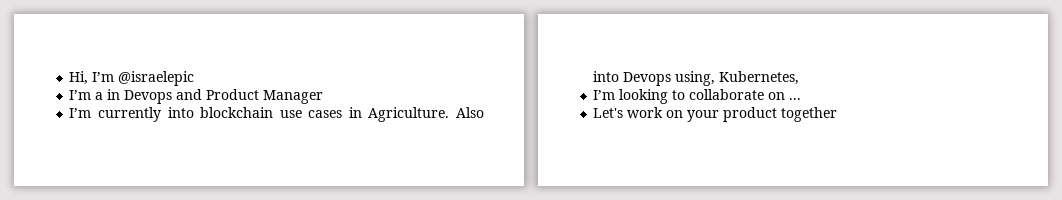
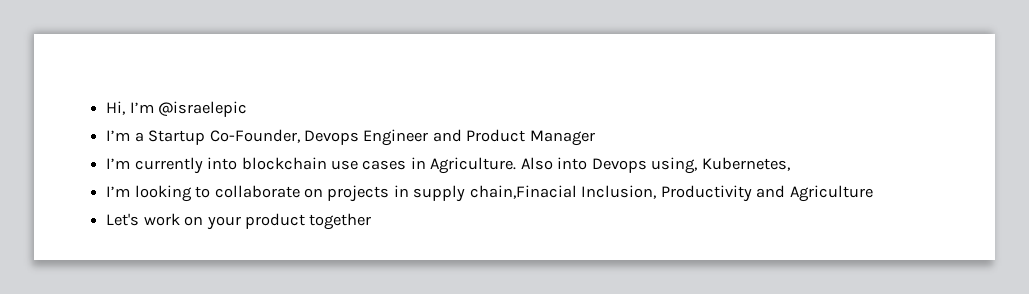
- I’m a in Devops and Product Manager
+ I’m a Startup Co-Founder, Devops Engineer and Product Manager
- I’m looking to collaborate on ...
+ I’m looking to collaborate on projects in supply chain,Finacial Inclusion, Productivity and Agriculture

